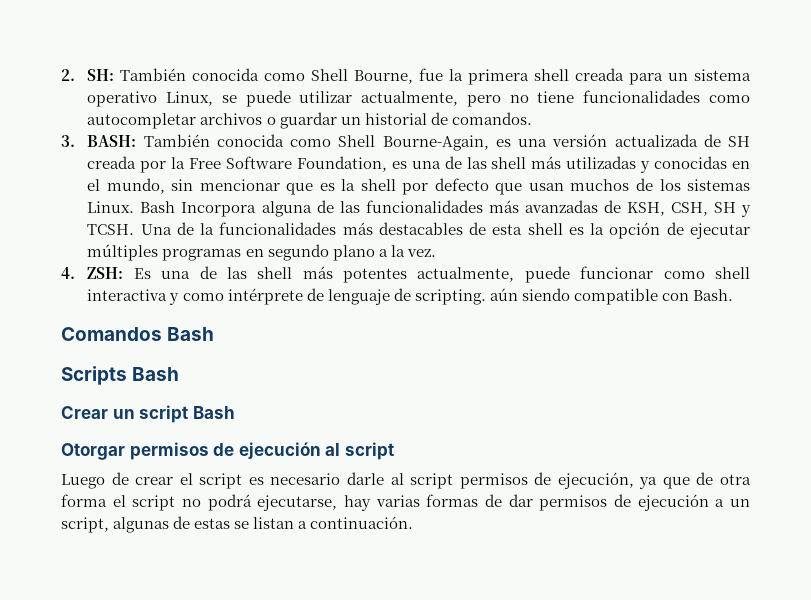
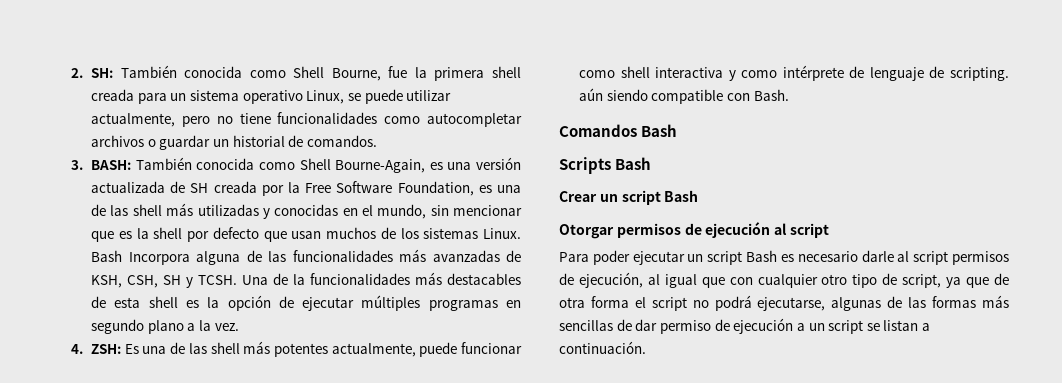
- Luego de crear el script es necesario darle al script permisos de ejecución, ya que de otra forma el script no podrá ejecutarse, hay varias formas de dar permisos de ejecución a un script, algunas de estas se listan a continuación.
+ Para poder ejecutar un script Bash es necesario darle al script permisos de ejecución, al igual que con cualquier otro tipo de script, ya que de otra forma el script no podrá ejecutarse, algunas de las formas más sencillas de dar permiso de ejecución a un script se listan a continuación.

